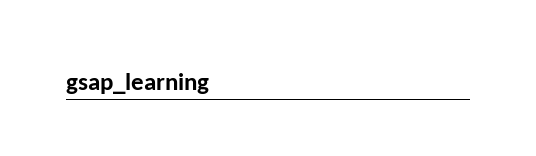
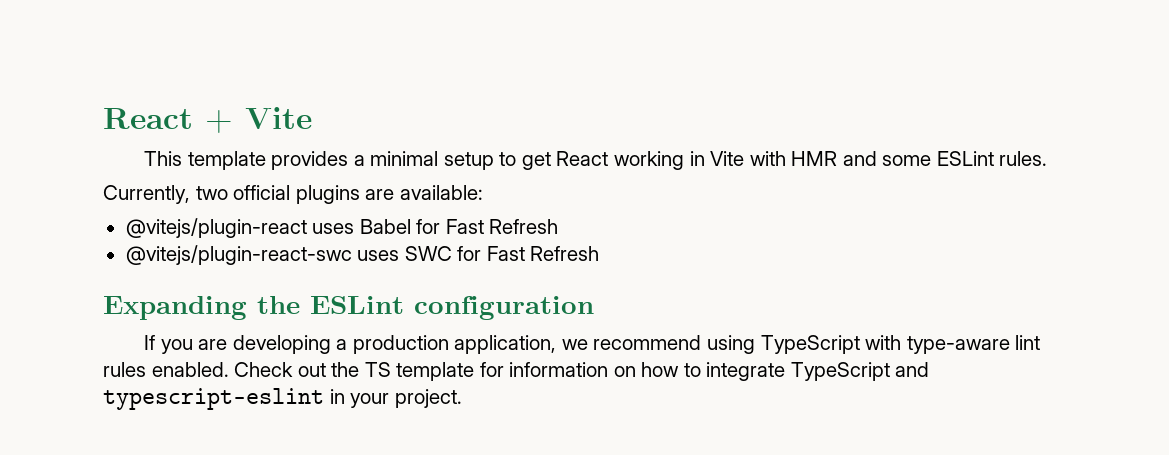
- gsap_learning
+ React + Vite
+ This template provides a minimal setup to get React working in Vite with HMR and some ESLint rules.
+ Currently, two official plugins are available:
+ @vitejs/plugin-react uses Babel for Fast Refresh
+ @vitejs/plugin-react-swc uses SWC for Fast Refresh
+ Expanding the ESLint configuration
+ If you are developing a production application, we recommend using TypeScript with type-aware lint rules enabled. Check out the TS template for information on how to integrate TypeScript and typescript-eslint in your project.

